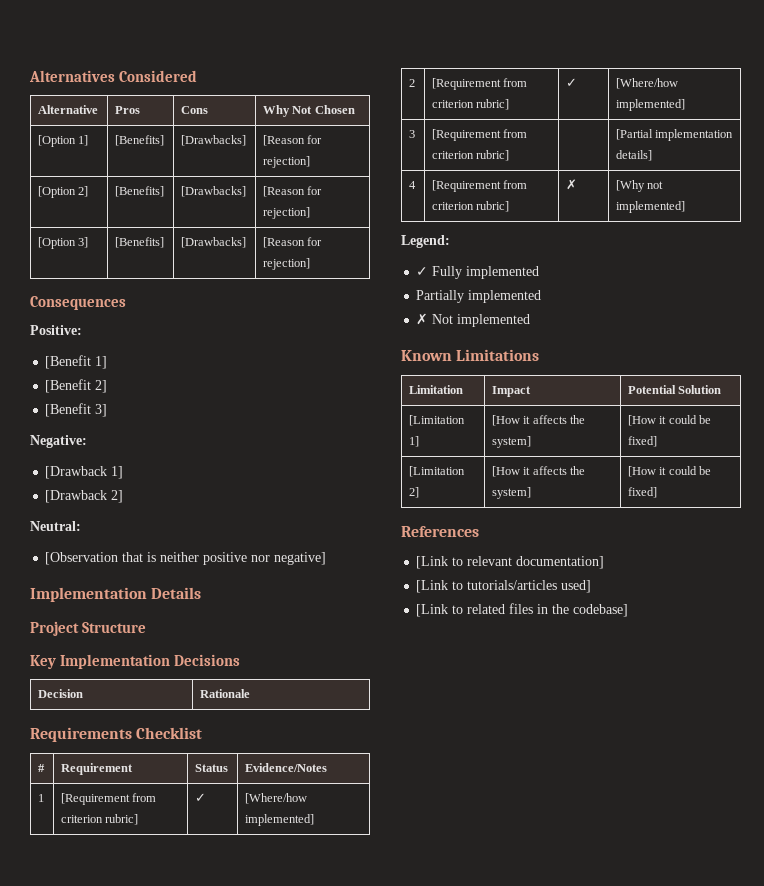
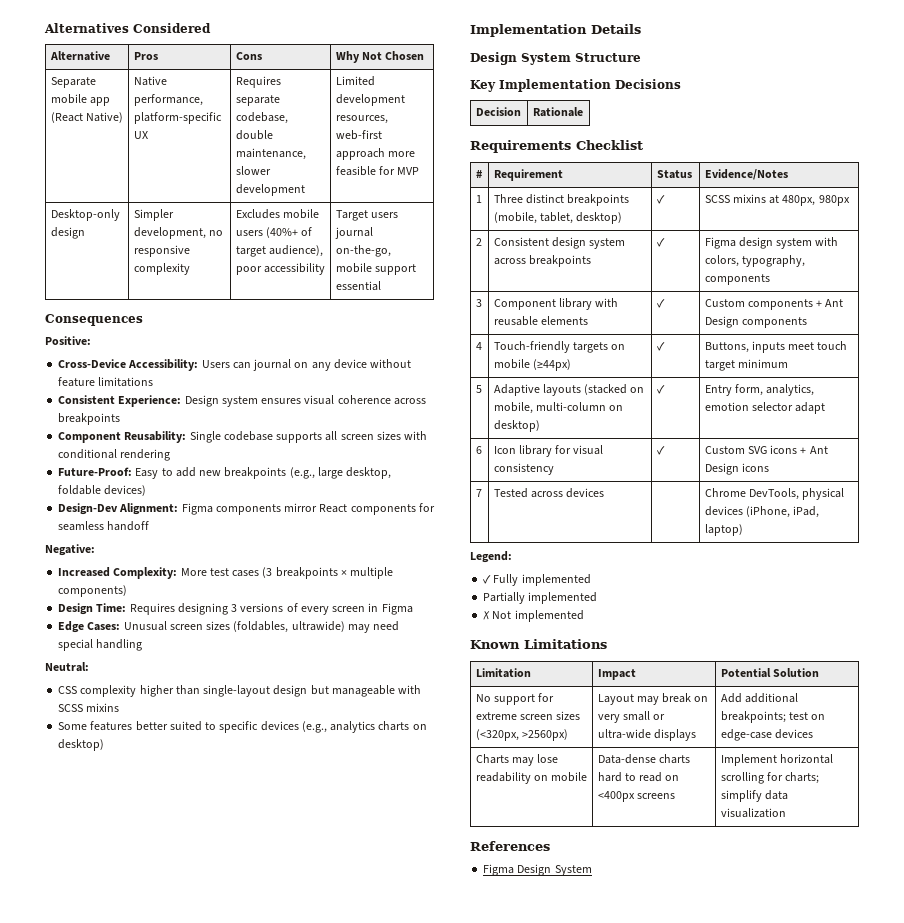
- [Option 1] | [Benefits] | [Drawbacks] | [Reason for rejection]
- [Option 2] | [Benefits] | [Drawbacks] | [Reason for rejection]
- [Option 3] | [Benefits] | [Drawbacks] | [Reason for rejection]
+ Separate mobile app (React Native) | Native performance, platform-specific UX | Requires separate codebase, double maintenance, slower development | Limited development resources, web-first approach more feasible for MVP
+ Desktop-only design | Simpler development, no responsive complexity | Excludes mobile users (40%+ of target audience), poor accessibility | Target users journal on-the-go, mobile support essential
  Consequences
  Positive:
- [Benefit 1]
- [Benefit 2]
- [Benefit 3]
+ Cross-Device Accessibility: Users can journal on any device without feature limitations
+ Consistent Experience: Design system ensures visual coherence across breakpoints
+ Component Reusability: Single codebase supports all screen sizes with conditional rendering
+ Future-Proof: Easy to add new breakpoints (e.g., large desktop, foldable devices)
+ Design-Dev Alignment: Figma components mirror React components for seamless handoff
  Negative:
- [Drawback 1]
- [Drawback 2]
+ Increased Complexity: More test cases (3 breakpoints × multiple components)
+ Design Time: Requires designing 3 versions of every screen in Figma
+ Edge Cases: Unusual screen sizes (foldables, ultrawide) may need special handling
  Neutral:
- [Observation that is neither positive nor negative]
+ CSS complexity higher than single-layout design but manageable with SCSS mixins
+ Some features better suited to specific devices (e.g., analytics charts on desktop)
- Project Structure
+ Design System Structure
- 1 | [Requirement from criterion rubric] | ✓ | [Where/how implemented]
- 2 | [Requirement from criterion rubric] | ✓ | [Where/how implemented]
- 3 | [Requirement from criterion rubric] | | [Partial implementation details]
- 4 | [Requirement from criterion rubric] | ✗ | [Why not implemented]
+ 1 | Three distinct breakpoints (mobile, tablet, desktop) | ✓ | SCSS mixins at 480px, 980px
+ 2 | Consistent design system across breakpoints | ✓ | Figma design system with colors, typography, components
+ 3 | Component library with reusable elements | ✓ | Custom components + Ant Design components
+ 4 | Touch-friendly targets on mobile (≥44px) | ✓ | Buttons, inputs meet touch target minimum
+ 5 | Adaptive layouts (stacked on mobile, multi-column on desktop) | ✓ | Entry form, analytics, emotion selector adapt
+ 6 | Icon library for visual consistency | ✓ | Custom SVG icons + Ant Design icons
+ 7 | Tested across devices | | Chrome DevTools, physical devices (iPhone, iPad, laptop)
- [Limitation 1] | [How it affects the system] | [How it could be fixed]
- [Limitation 2] | [How it affects the system] | [How it could be fixed]
+ No support for extreme screen sizes (<320px, >2560px) | Layout may break on very small or ultra-wide displays | Add additional breakpoints; test on edge-case devices
+ Charts may lose readability on mobile | Data-dense charts hard to read on <400px screens | Implement horizontal scrolling for charts; simplify data visualization
  References
- [Link to relevant documentation]
- [Link to tutorials/articles used]
- [Link to related files in the codebase]
+ Figma Design System

